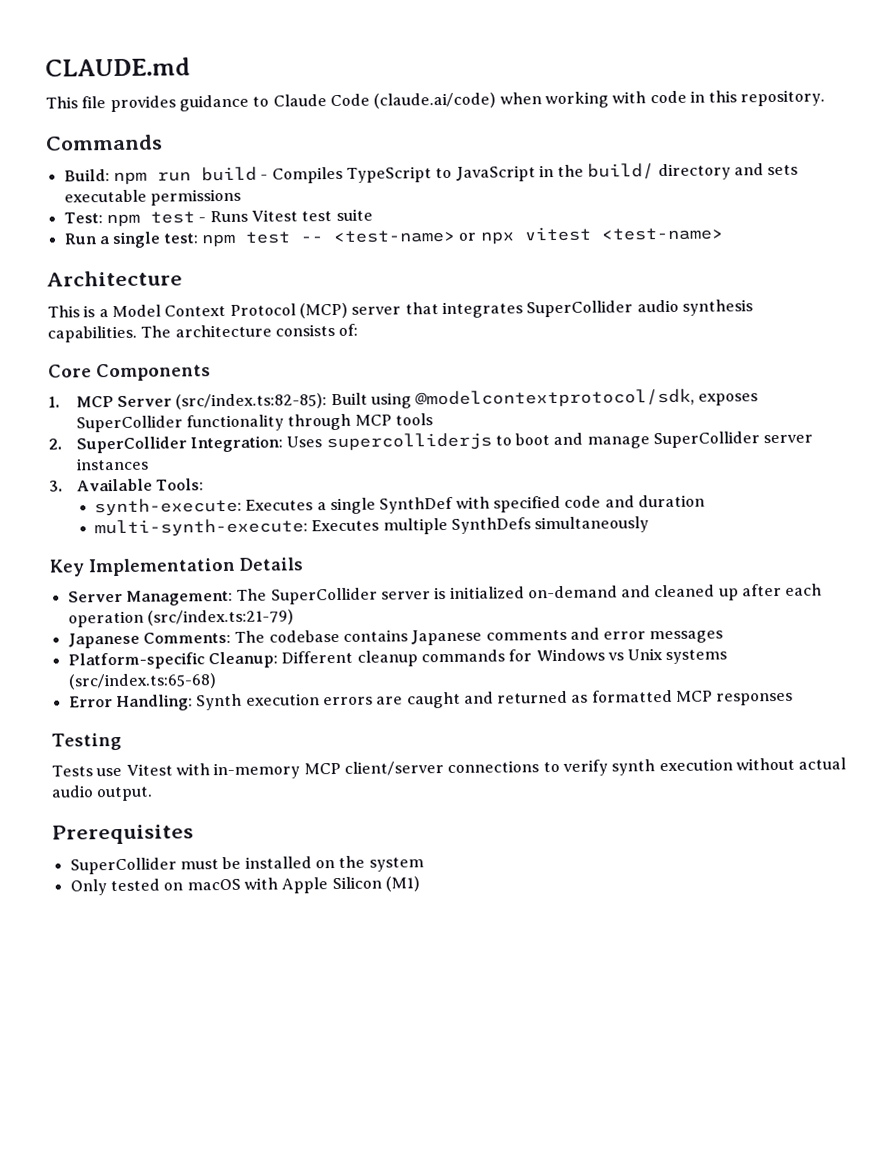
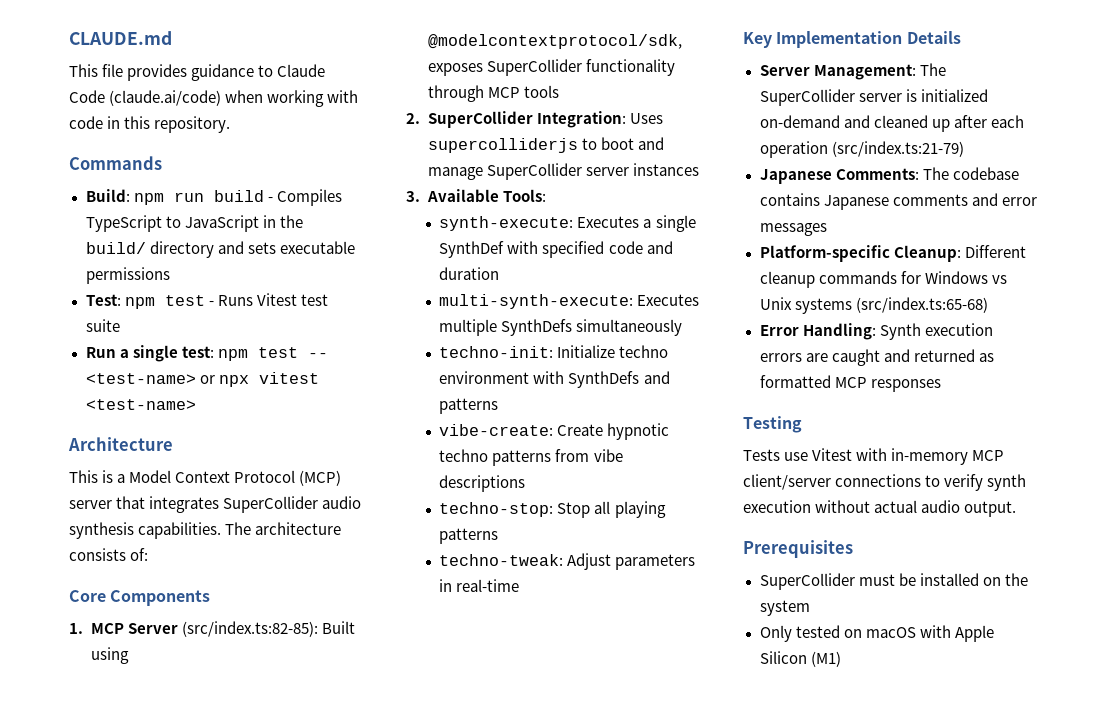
+ techno-init: Initialize techno environment with SynthDefs and patterns
+ vibe-create: Create hypnotic techno patterns from vibe descriptions
+ techno-stop: Stop all playing patterns
+ techno-tweak: Adjust parameters in real-time

